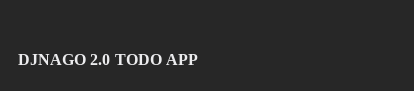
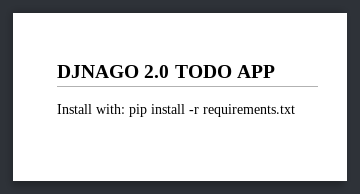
+ Install with: pip install -r requirements.txt

